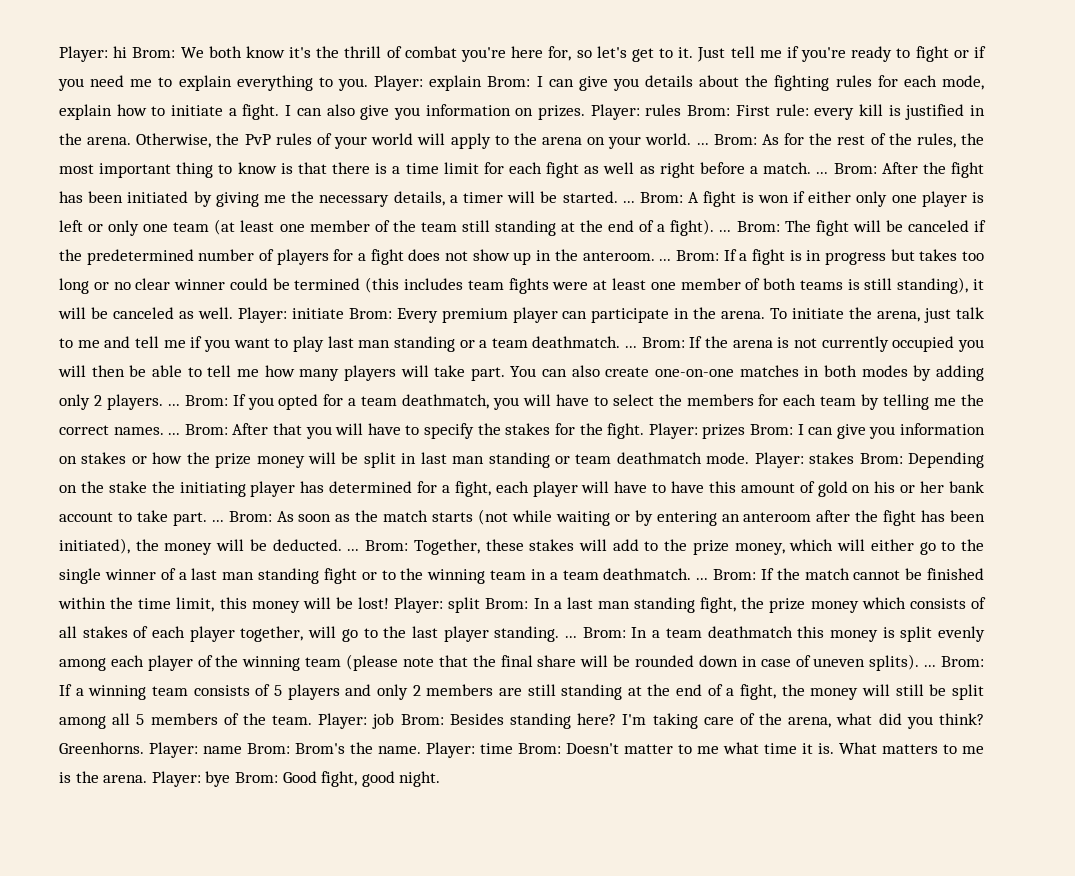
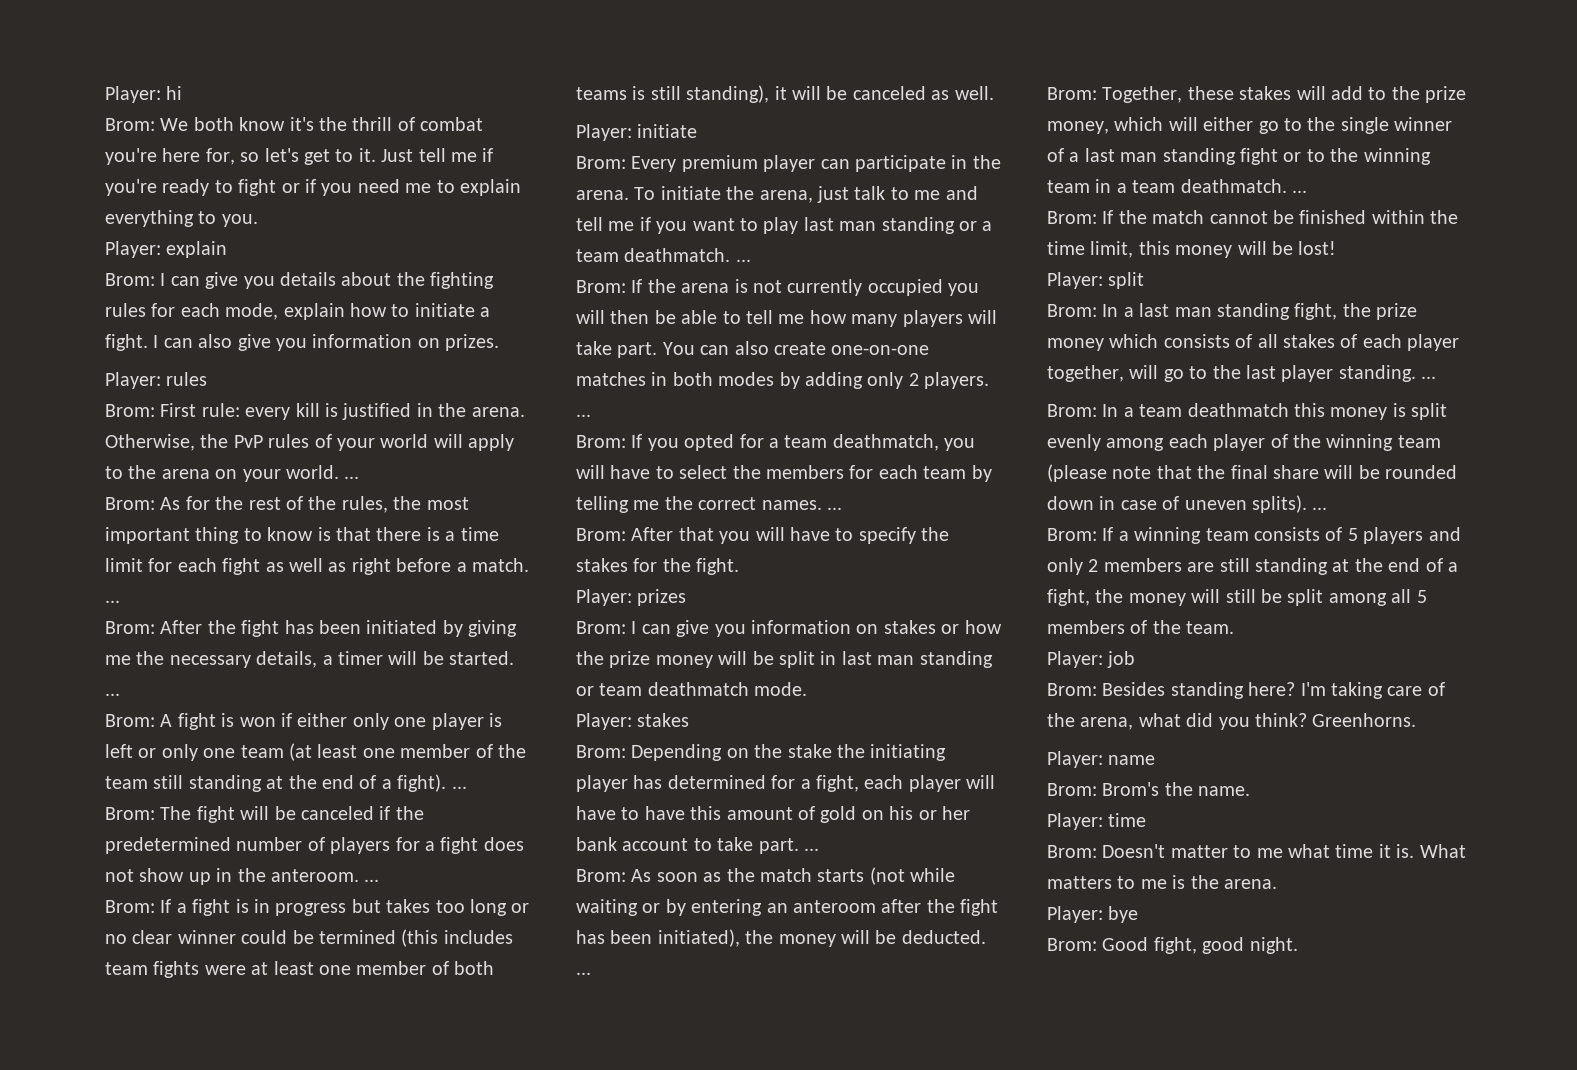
- Player: hi Brom: We both know it's the thrill of combat you're here for, so let's get to it.
+ Player: hi
+ Brom: We both know it's the thrill of combat you're here for, so let's get to it.
- Just tell me if you're ready to fight or if you need me to explain everything to you. Player: explain Brom: I can give you details about the fighting rules for each mode, explain how to initiate a fight.
+ Just tell me if you're ready to fight or if you need me to explain everything to you.
+ Player: explain
+ Brom: I can give you details about the fighting rules for each mode, explain how to initiate a fight.
- I can also give you information on prizes. Player: rules Brom: First rule: every kill is justified in the arena.
+ I can also give you information on prizes.
+ Player: rules
+ Brom: First rule: every kill is justified in the arena.
- Otherwise, the PvP rules of your world will apply to the arena on your world. ... Brom:
+ Otherwise, the PvP rules of your world will apply to the arena on your world. ...
+ Brom:
- As for the rest of the rules, the most important thing to know is that there is a time limit for each fight as well as right before a match. ... Brom:
+ As for the rest of the rules, the most important thing to know is that there is a time limit for each fight as well as right before a match. ...
+ Brom:
- After the fight has been initiated by giving me the necessary details, a timer will be started. ... Brom:
+ After the fight has been initiated by giving me the necessary details, a timer will be started. ...
+ Brom:
- A fight is won if either only one player is left or only one team (at least one member of the team still standing at the end of a fight). ... Brom:
+ A fight is won if either only one player is left or only one team (at least one member of the team still standing at the end of a fight). ...
+ Brom:
- The fight will be canceled if the predetermined number of players for a fight does not show up in the anteroom. ... Brom:
+ The fight will be canceled if the predetermined number of players for a fight does not show up in the anteroom. ...
+ Brom:
- If a fight is in progress but takes too long or no clear winner could be termined (this includes team fights were at least one member of both teams is still standing), it will be canceled as well. Player: initiate Brom:
+ If a fight is in progress but takes too long or no clear winner could be termined (this includes team fights were at least one member of both teams is still standing), it will be canceled as well.
+ Player: initiate
+ Brom:
- To initiate the arena, just talk to me and tell me if you want to play last man standing or a team deathmatch. ... Brom: If the arena is not currently occupied you will then be able to tell me how many players will take part.
+ To initiate the arena, just talk to me and tell me if you want to play last man standing or a team deathmatch. ...
+ Brom: If the arena is not currently occupied you will then be able to tell me how many players will take part.
- You can also create one-on-one matches in both modes by adding only 2 players. ... Brom:
+ You can also create one-on-one matches in both modes by adding only 2 players. ...
+ Brom:
- If you opted for a team deathmatch, you will have to select the members for each team by telling me the correct names. ... Brom:
+ If you opted for a team deathmatch, you will have to select the members for each team by telling me the correct names. ...
+ Brom:
- After that you will have to specify the stakes for the fight. Player:
+ After that you will have to specify the stakes for the fight.
+ Player:
- prizes Brom:
+ prizes
+ Brom:
- I can give you information on stakes or how the prize money will be split in last man standing or team deathmatch mode. Player: stakes Brom:
+ I can give you information on stakes or how the prize money will be split in last man standing or team deathmatch mode.
+ Player: stakes
+ Brom:
- Depending on the stake the initiating player has determined for a fight, each player will have to have this amount of gold on his or her bank account to take part. ... Brom:
+ Depending on the stake the initiating player has determined for a fight, each player will have to have this amount of gold on his or her bank account to take part. ...
+ Brom:
- As soon as the match starts (not while waiting or by entering an anteroom after the fight has been initiated), the money will be deducted. ... Brom:
+ As soon as the match starts (not while waiting or by entering an anteroom after the fight has been initiated), the money will be deducted. ...
+ Brom:
- Together, these stakes will add to the prize money, which will either go to the single winner of a last man standing fight or to the winning team in a team deathmatch. ... Brom:
+ Together, these stakes will add to the prize money, which will either go to the single winner of a last man standing fight or to the winning team in a team deathmatch. ...
+ Brom:
- If the match cannot be finished within the time limit, this money will be lost! Player: split Brom:
+ If the match cannot be finished within the time limit, this money will be lost!
+ Player: split
+ Brom:
- In a last man standing fight, the prize money which consists of all stakes of each player together, will go to the last player standing. ... Brom:
+ In a last man standing fight, the prize money which consists of all stakes of each player together, will go to the last player standing. ...
+ Brom:
- In a team deathmatch this money is split evenly among each player of the winning team (please note that the final share will be rounded down in case of uneven splits). ... Brom:
+ In a team deathmatch this money is split evenly among each player of the winning team (please note that the final share will be rounded down in case of uneven splits). ...
+ Brom:
- If a winning team consists of 5 players and only 2 members are still standing at the end of a fight, the money will still be split among all 5 members of the team. Player:
+ If a winning team consists of 5 players and only 2 members are still standing at the end of a fight, the money will still be split among all 5 members of the team.
+ Player:
- job Brom:
+ job
+ Brom:
- Greenhorns. Player: name Brom: Brom's the name. Player: time Brom: Doesn't matter to me what time it is.
+ Greenhorns.
+ Player: name
+ Brom: Brom's the name.
+ Player: time
+ Brom: Doesn't matter to me what time it is.
- What matters to me is the arena. Player: bye Brom: Good fight, good night.
+ What matters to me is the arena.
+ Player: bye
+ Brom: Good fight, good night.

